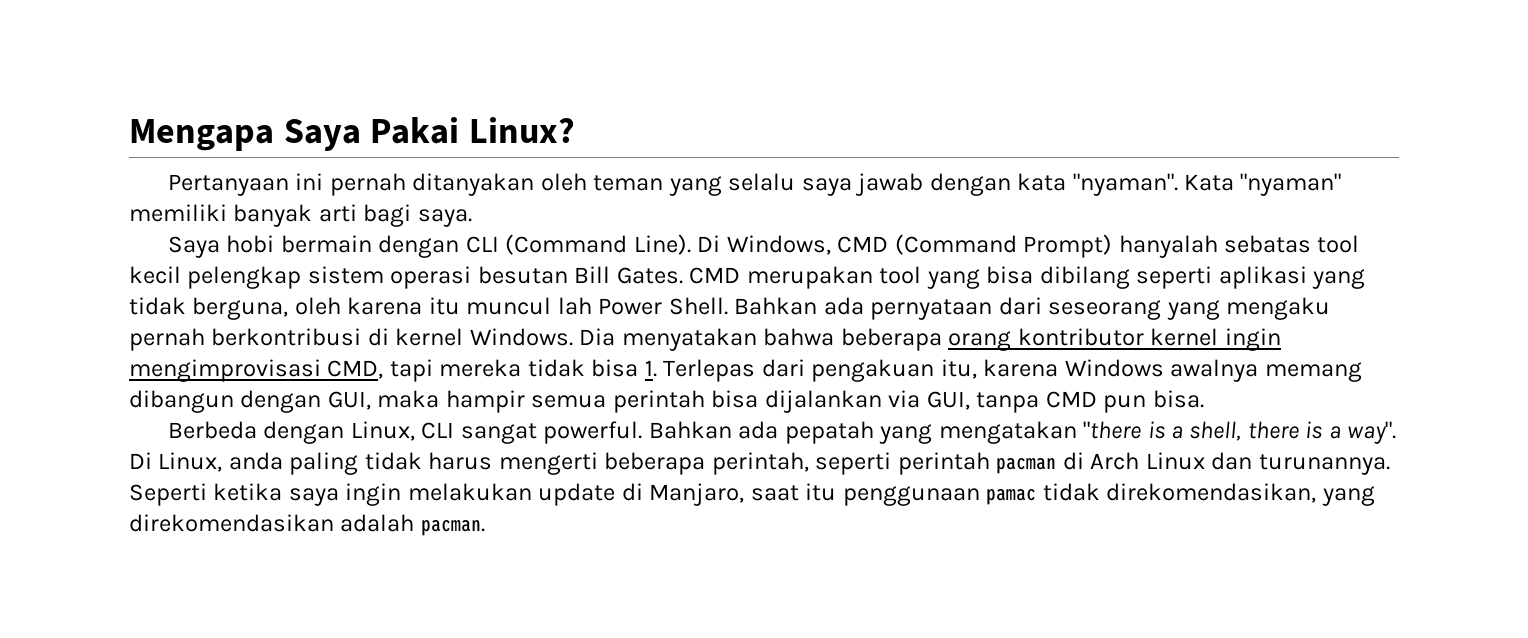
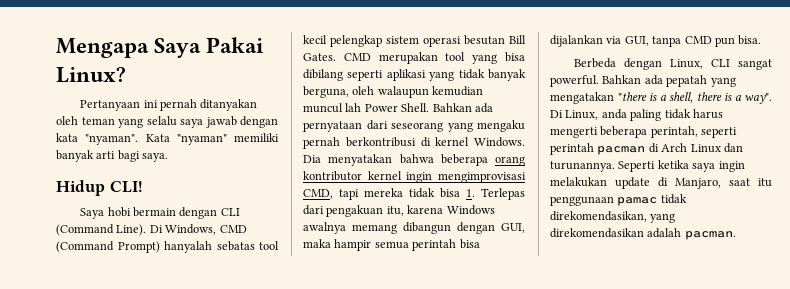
+ Hidup CLI!
- CMD merupakan tool yang bisa dibilang seperti aplikasi yang tidak berguna, oleh karena itu muncul lah Power Shell.
+ CMD merupakan tool yang bisa dibilang seperti aplikasi yang tidak banyak berguna, oleh walaupun kemudian muncul lah Power Shell.

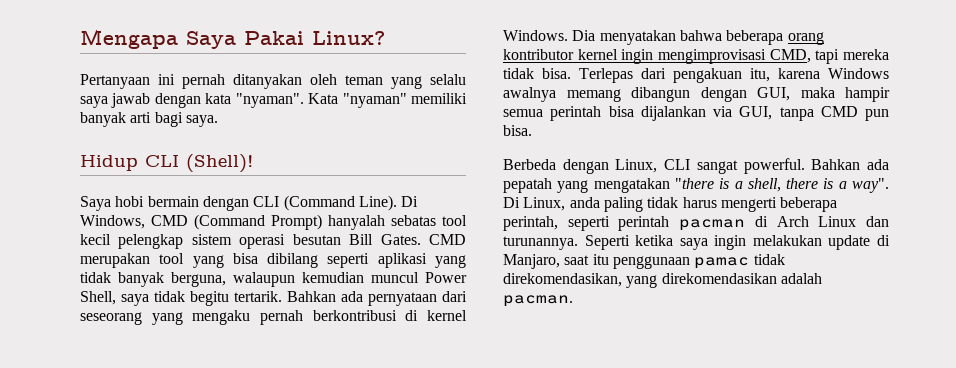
- Hidup CLI!
+ Hidup CLI (Shell)!
- CMD merupakan tool yang bisa dibilang seperti aplikasi yang tidak banyak berguna, oleh walaupun kemudian muncul lah Power Shell.
+ CMD merupakan tool yang bisa dibilang seperti aplikasi yang tidak banyak berguna, walaupun kemudian muncul Power Shell, saya tidak begitu tertarik.
- Dia menyatakan bahwa beberapa orang kontributor kernel ingin mengimprovisasi CMD, tapi mereka tidak bisa 1. Terlepas dari pengakuan itu, karena Windows awalnya memang dibangun dengan GUI, maka hampir semua perintah bisa dijalankan via GUI, tanpa CMD pun bisa.
+ Dia menyatakan bahwa beberapa orang kontributor kernel ingin mengimprovisasi CMD, tapi mereka tidak bisa. Terlepas dari pengakuan itu, karena Windows awalnya memang dibangun dengan GUI, maka hampir semua perintah bisa dijalankan via GUI, tanpa CMD pun bisa.

